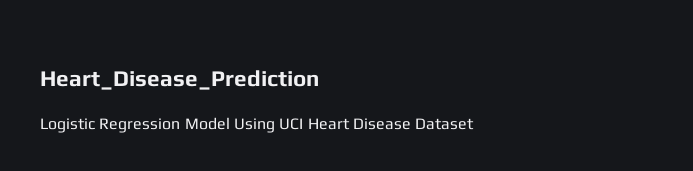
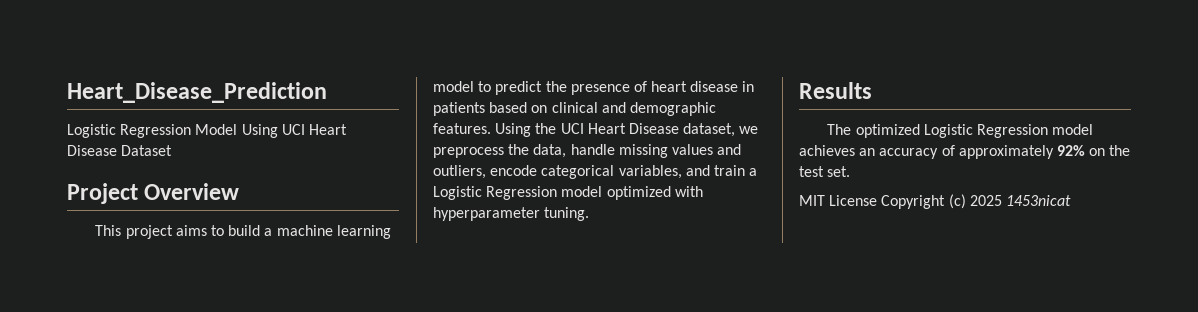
+ Project Overview
+ This project aims to build a machine learning model to predict the presence of heart disease in patients based on clinical and demographic features. Using the UCI Heart Disease dataset, we preprocess the data, handle missing values and outliers, encode categorical variables, and train a Logistic Regression model optimized with hyperparameter tuning.
+ Results
+ The optimized Logistic Regression model achieves an accuracy of approximately 92% on the test set.
+ MIT License Copyright (c) 2025 1453nicat

